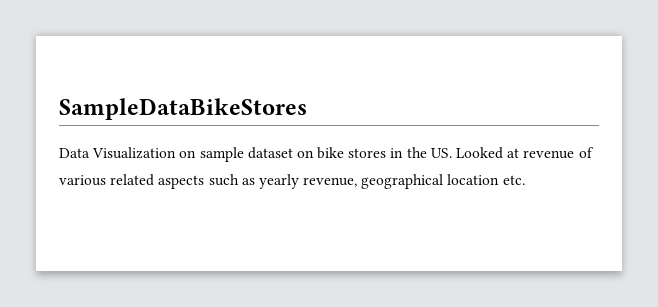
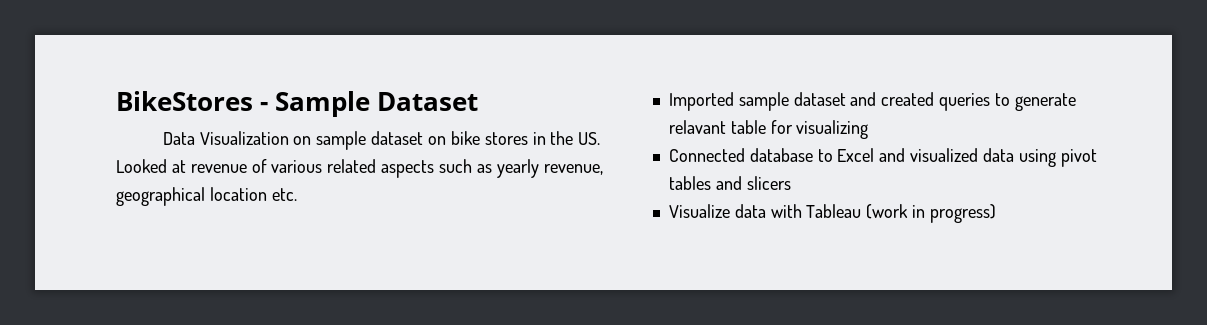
- SampleDataBikeStores
+ BikeStores - Sample Dataset
+ Imported sample dataset and created queries to generate relavant table for visualizing
+ Connected database to Excel and visualized data using pivot tables and slicers
+ Visualize data with Tableau (work in progress)

